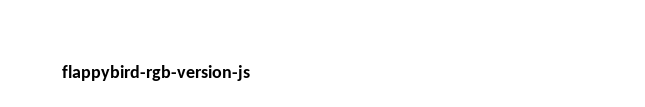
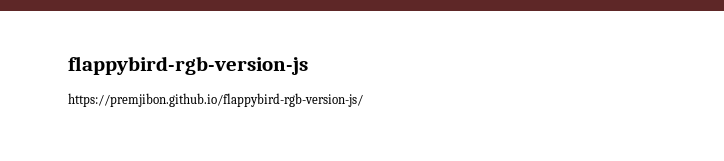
+ https://premjibon.github.io/flappybird-rgb-version-js/

